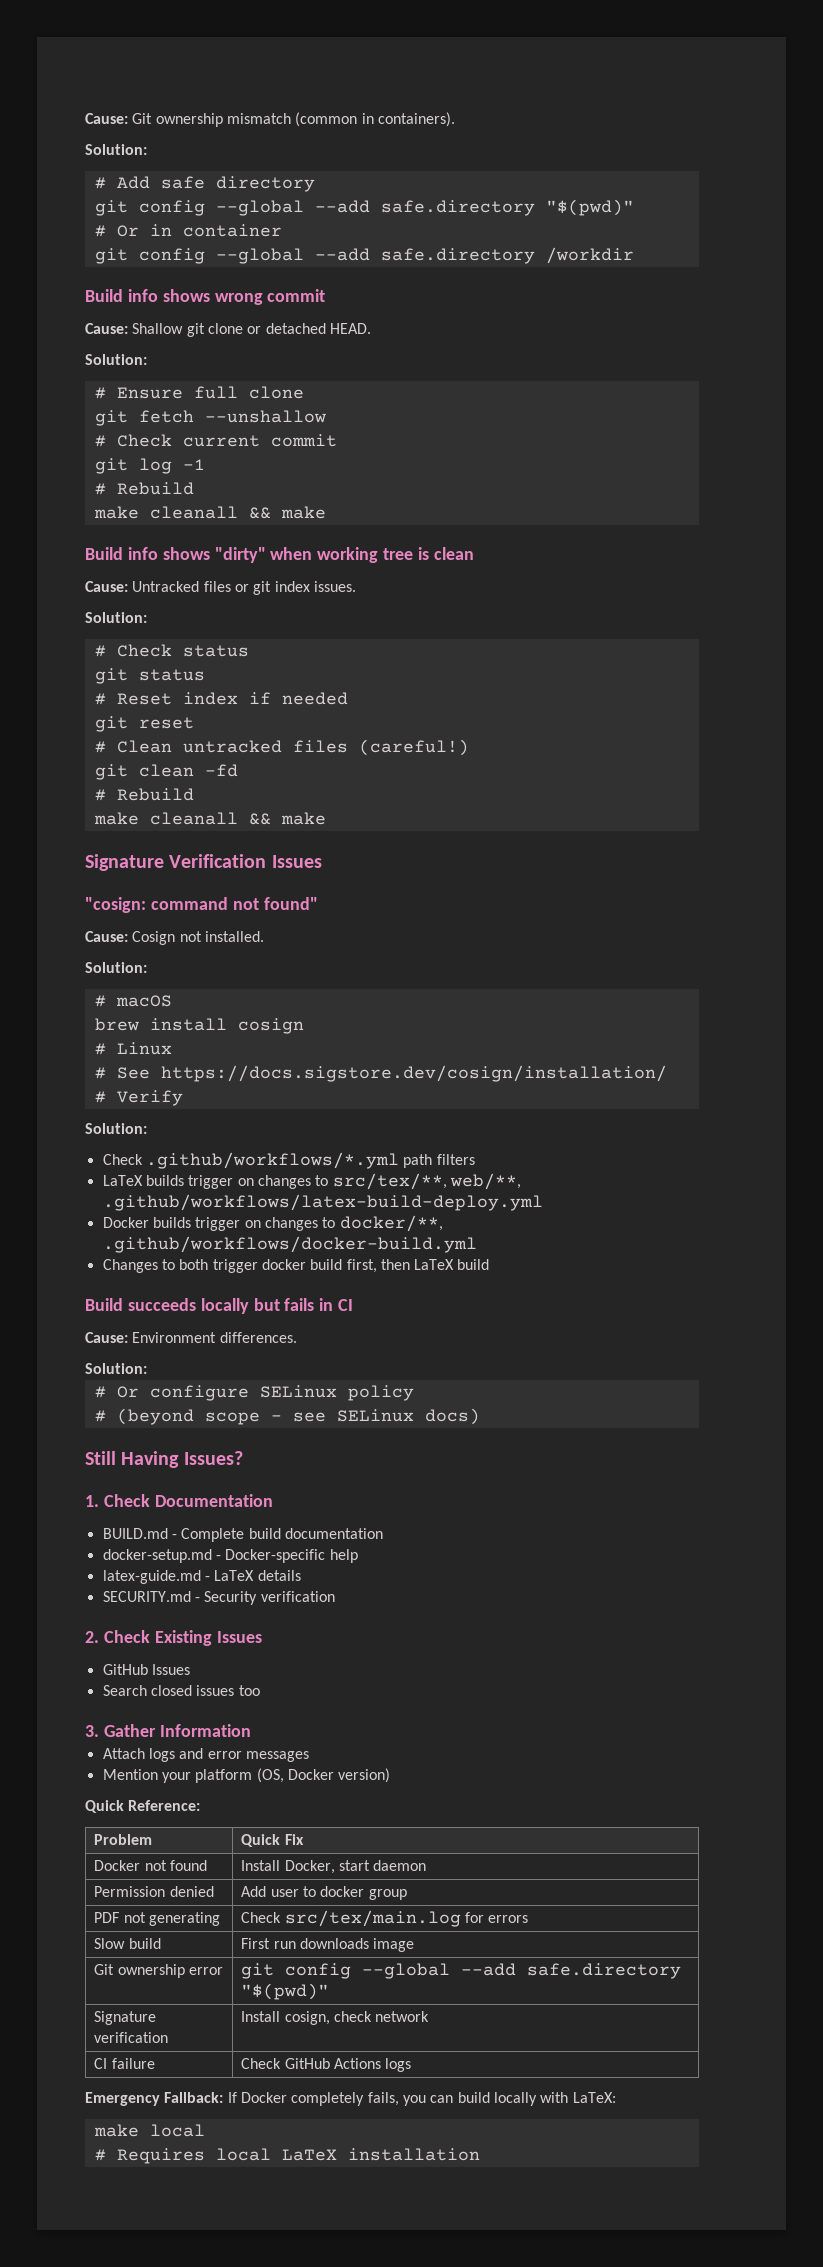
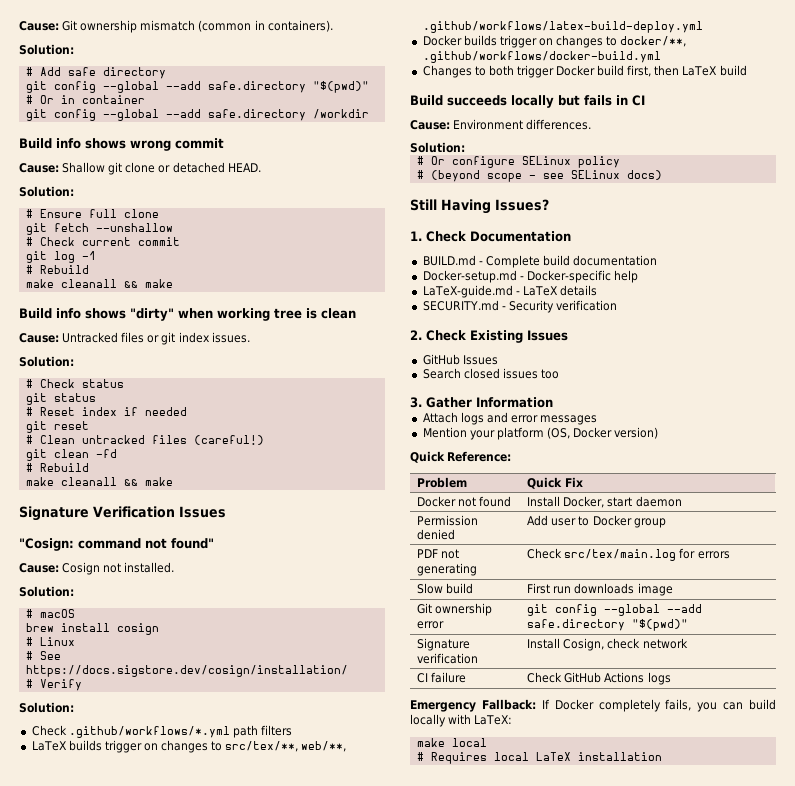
- "cosign: command not found"
+ "Cosign: command not found"
- Changes to both trigger docker build first, then LaTeX build
+ Changes to both trigger Docker build first, then LaTeX build
- docker-setup.md - Docker-specific help
+ Docker-setup.md - Docker-specific help
- latex-guide.md - LaTeX details
+ LaTeX-guide.md - LaTeX details
- Permission denied | Add user to docker group
+ Permission denied | Add user to Docker group
- Signature verification | Install cosign, check network
+ Signature verification | Install Cosign, check network

